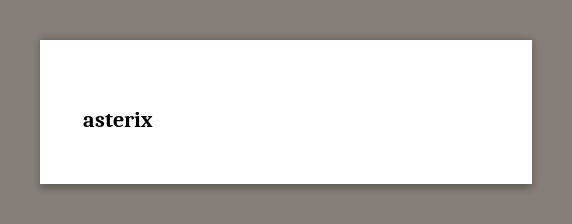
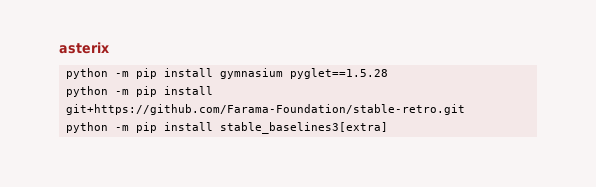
+ python -m pip install gymnasium pyglet==1.5.28
+ python -m pip install git+https://github.com/Farama-Foundation/stable-retro.git
+ python -m pip install stable_baselines3[extra]

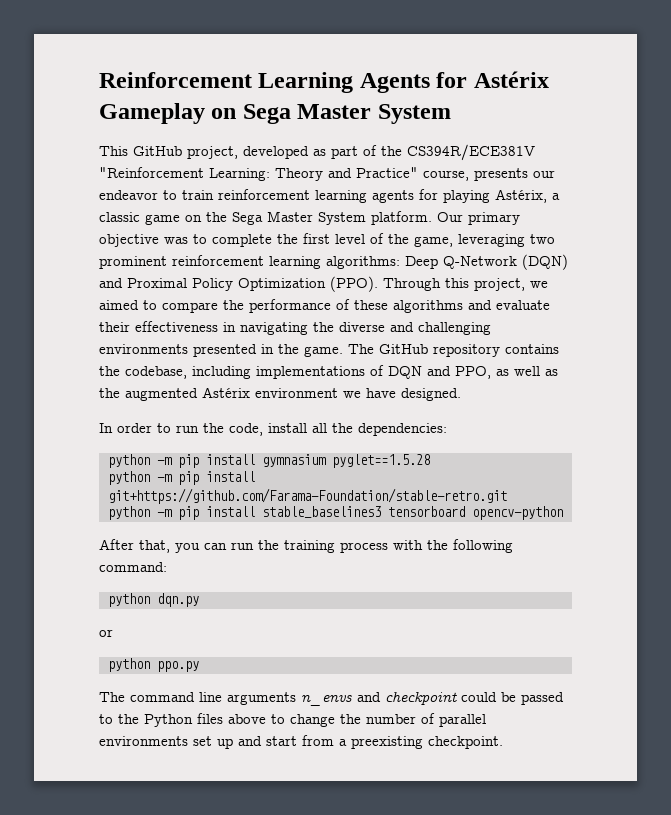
- asterix
+ Reinforcement Learning Agents for Astérix Gameplay on Sega Master System
+ This GitHub project, developed as part of the CS394R/ECE381V "Reinforcement Learning: Theory and Practice" course, presents our endeavor to train reinforcement learning agents for playing Astérix, a classic game on the Sega Master System platform. Our primary objective was to complete the first level of the game, leveraging two prominent reinforcement learning algorithms: Deep Q-Network (DQN) and Proximal Policy Optimization (PPO). Through this project, we aimed to compare the performance of these algorithms and evaluate their effectiveness in navigating the diverse and challenging environments presented in the game. The GitHub repository contains the codebase, including implementations of DQN and PPO, as well as the augmented Astérix environment we have designed.
+ In order to run the code, install all the dependencies:
- python -m pip install stable_baselines3[extra]
+ python -m pip install stable_baselines3 tensorboard opencv-python
+ After that, you can run the training process with the following command:
+ python dqn.py
+ or
+ python ppo.py
+ The command line arguments n_envs and checkpoint could be passed to the Python files above to change the number of parallel environments set up and start from a preexisting checkpoint.

